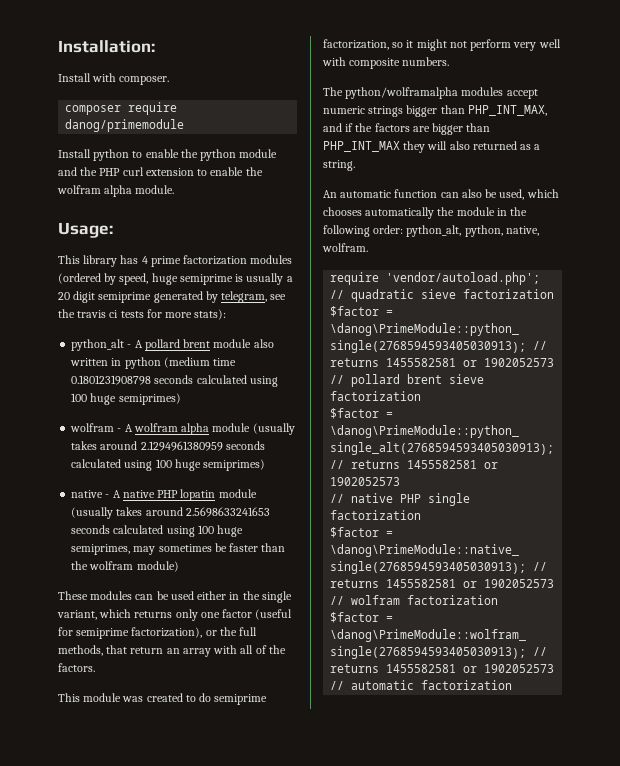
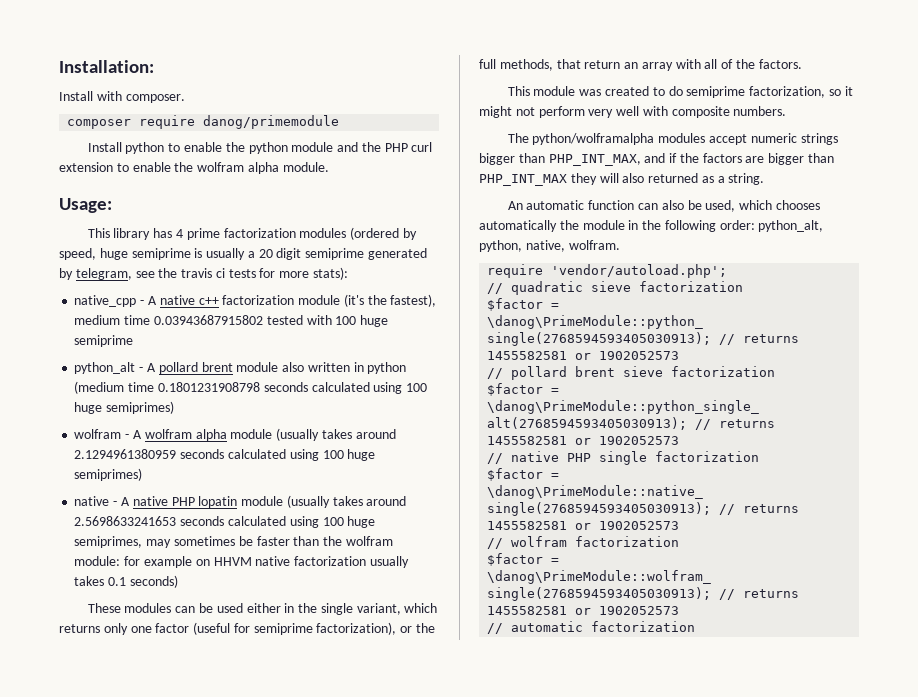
+ native_cpp - A native c++ factorization module (it's the fastest), medium time 0.03943687915802 tested with 100 huge semiprime
- native - A native PHP lopatin module (usually takes around 2.5698633241653 seconds calculated using 100 huge semiprimes, may sometimes be faster than the wolfram module)
+ native - A native PHP lopatin module (usually takes around 2.5698633241653 seconds calculated using 100 huge semiprimes, may sometimes be faster than the wolfram module: for example on HHVM native factorization usually takes 0.1 seconds)

